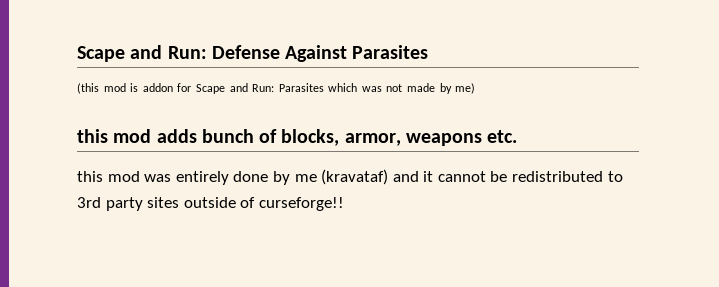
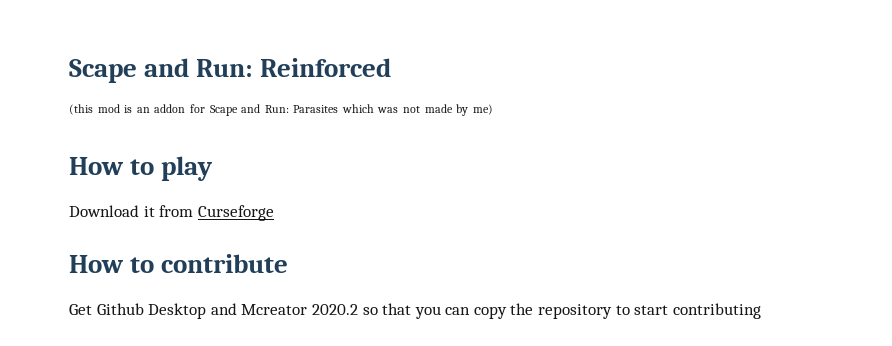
- Scape and Run: Defense Against Parasites
+ Scape and Run: Reinforced
- (this mod is addon for Scape and Run: Parasites which was not made by me)
+ (this mod is an addon for Scape and Run: Parasites which was not made by me)
- this mod adds bunch of blocks, armor, weapons etc.
- this mod was entirely done by me (kravataf) and it cannot be redistributed to 3rd party sites outside of curseforge!!
+ How to play
+ Download it from Curseforge
+ How to contribute
+ Get Github Desktop and Mcreator 2020.2 so that you can copy the repository to start contributing

